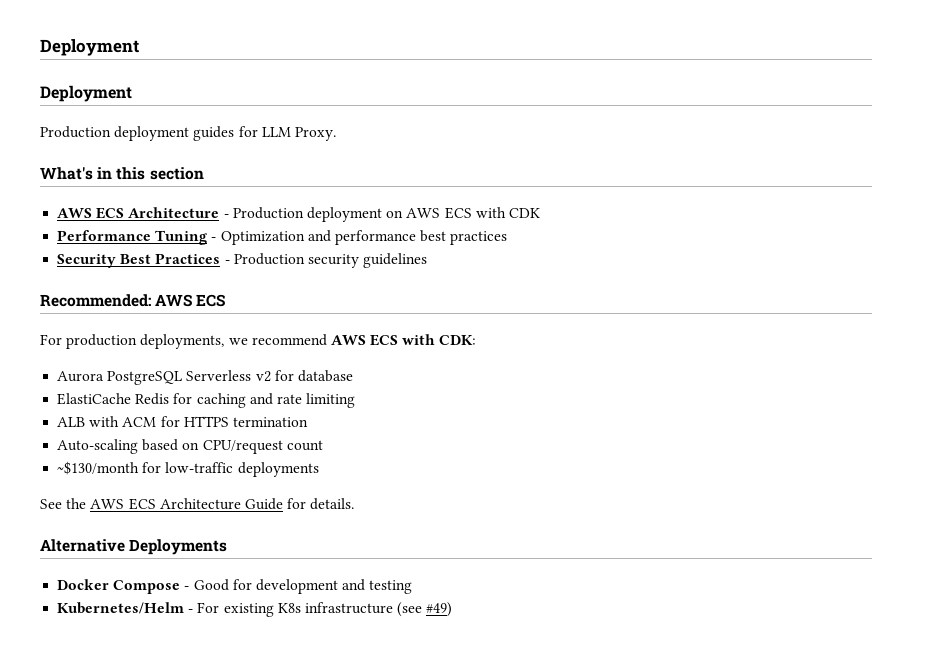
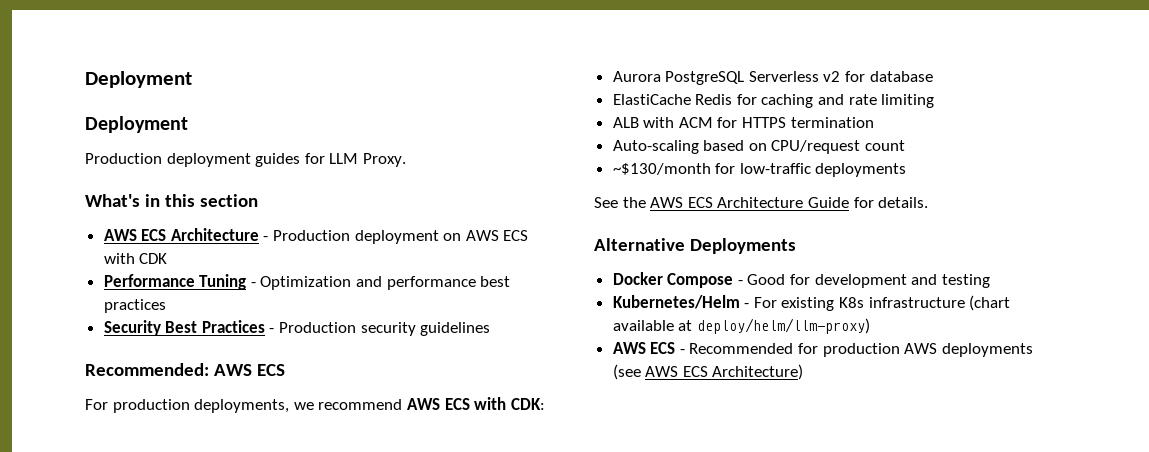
- Kubernetes/Helm - For existing K8s infrastructure (see #49)
+ Kubernetes/Helm - For existing K8s infrastructure (chart available at deploy/helm/llm-proxy)
+ AWS ECS - Recommended for production AWS deployments (see AWS ECS Architecture)

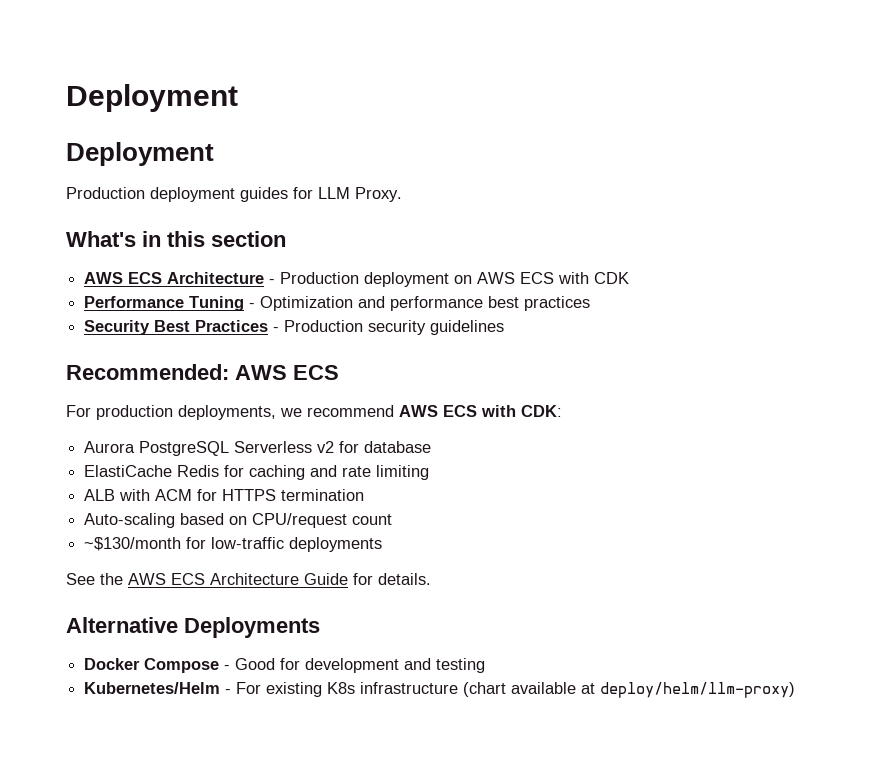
- AWS ECS - Recommended for production AWS deployments (see AWS ECS Architecture)

